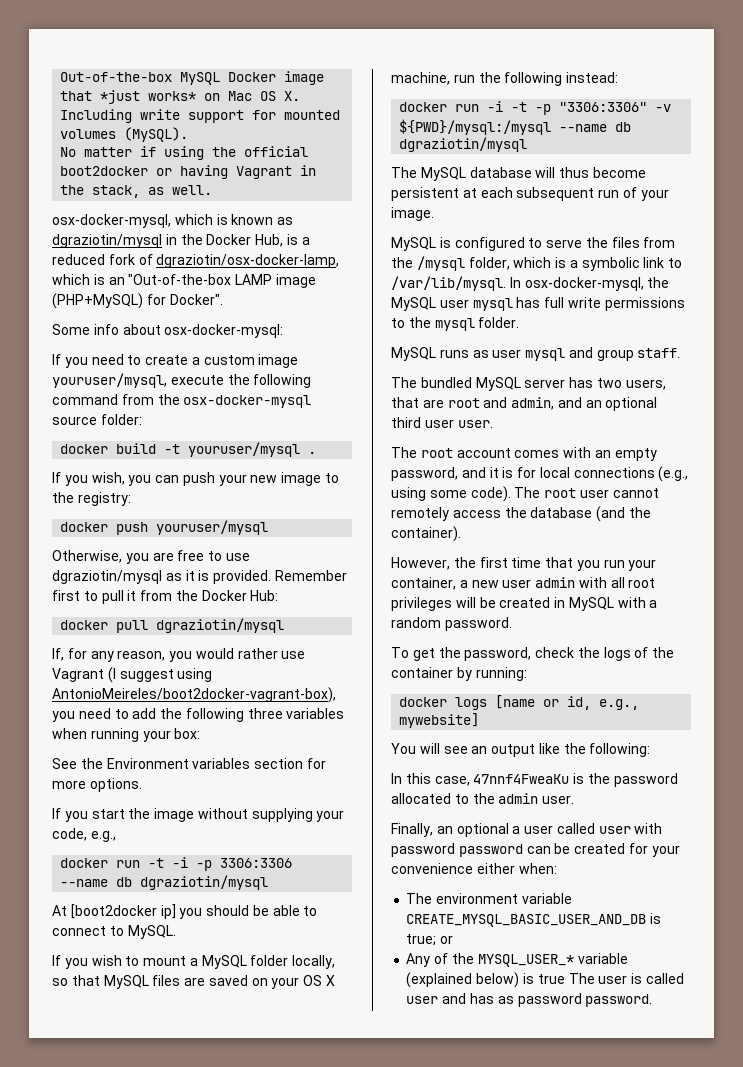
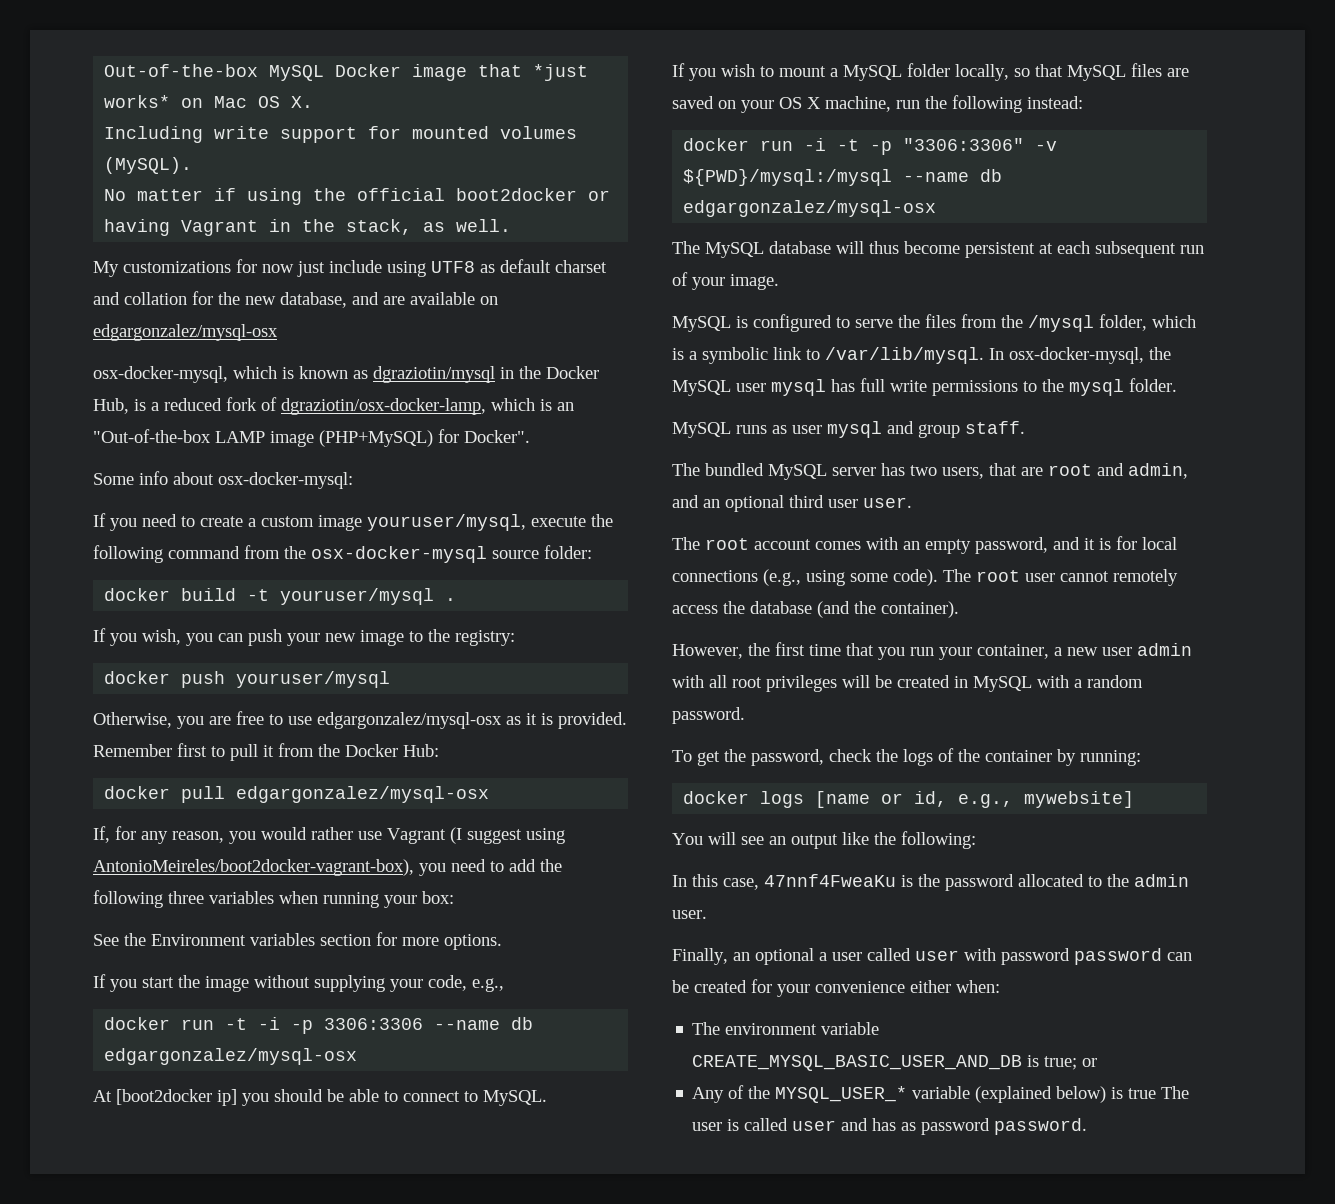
+ My customizations for now just include using UTF8 as default charset and collation for the new database, and are available on edgargonzalez/mysql-osx
- Otherwise, you are free to use dgraziotin/mysql as it is provided.
+ Otherwise, you are free to use edgargonzalez/mysql-osx as it is provided.
- docker pull dgraziotin/mysql
+ docker pull edgargonzalez/mysql-osx
- docker run -t -i -p 3306:3306 --name db dgraziotin/mysql
+ docker run -t -i -p 3306:3306 --name db edgargonzalez/mysql-osx
- docker run -i -t -p "3306:3306" -v ${PWD}/mysql:/mysql --name db dgraziotin/mysql
+ docker run -i -t -p "3306:3306" -v ${PWD}/mysql:/mysql --name db edgargonzalez/mysql-osx

